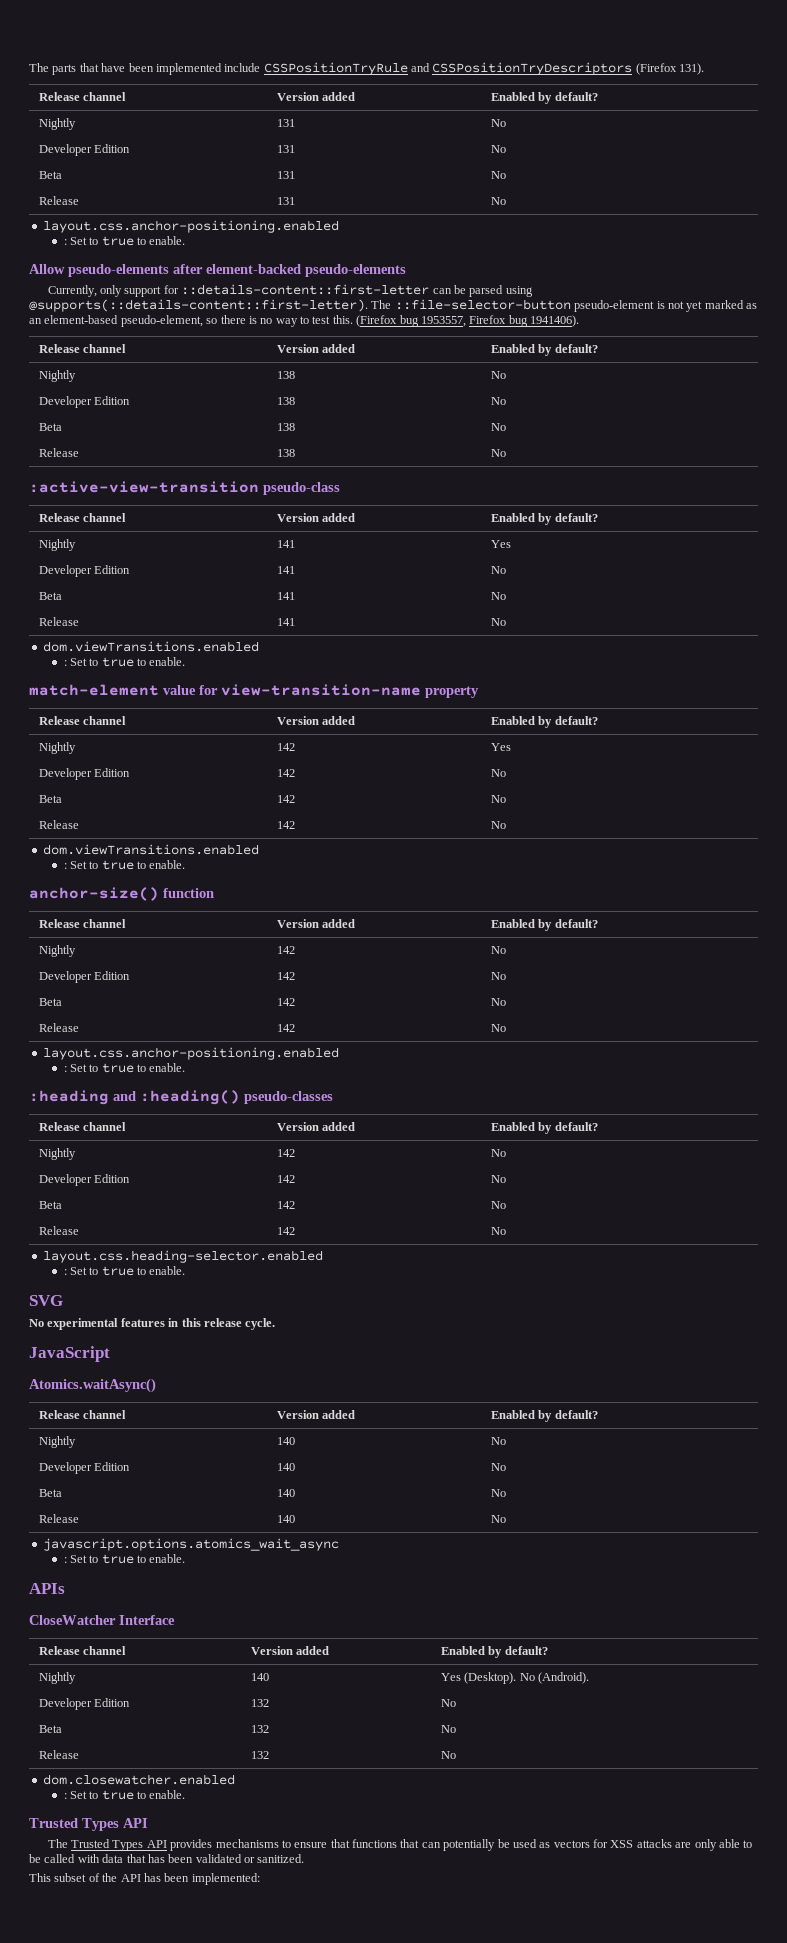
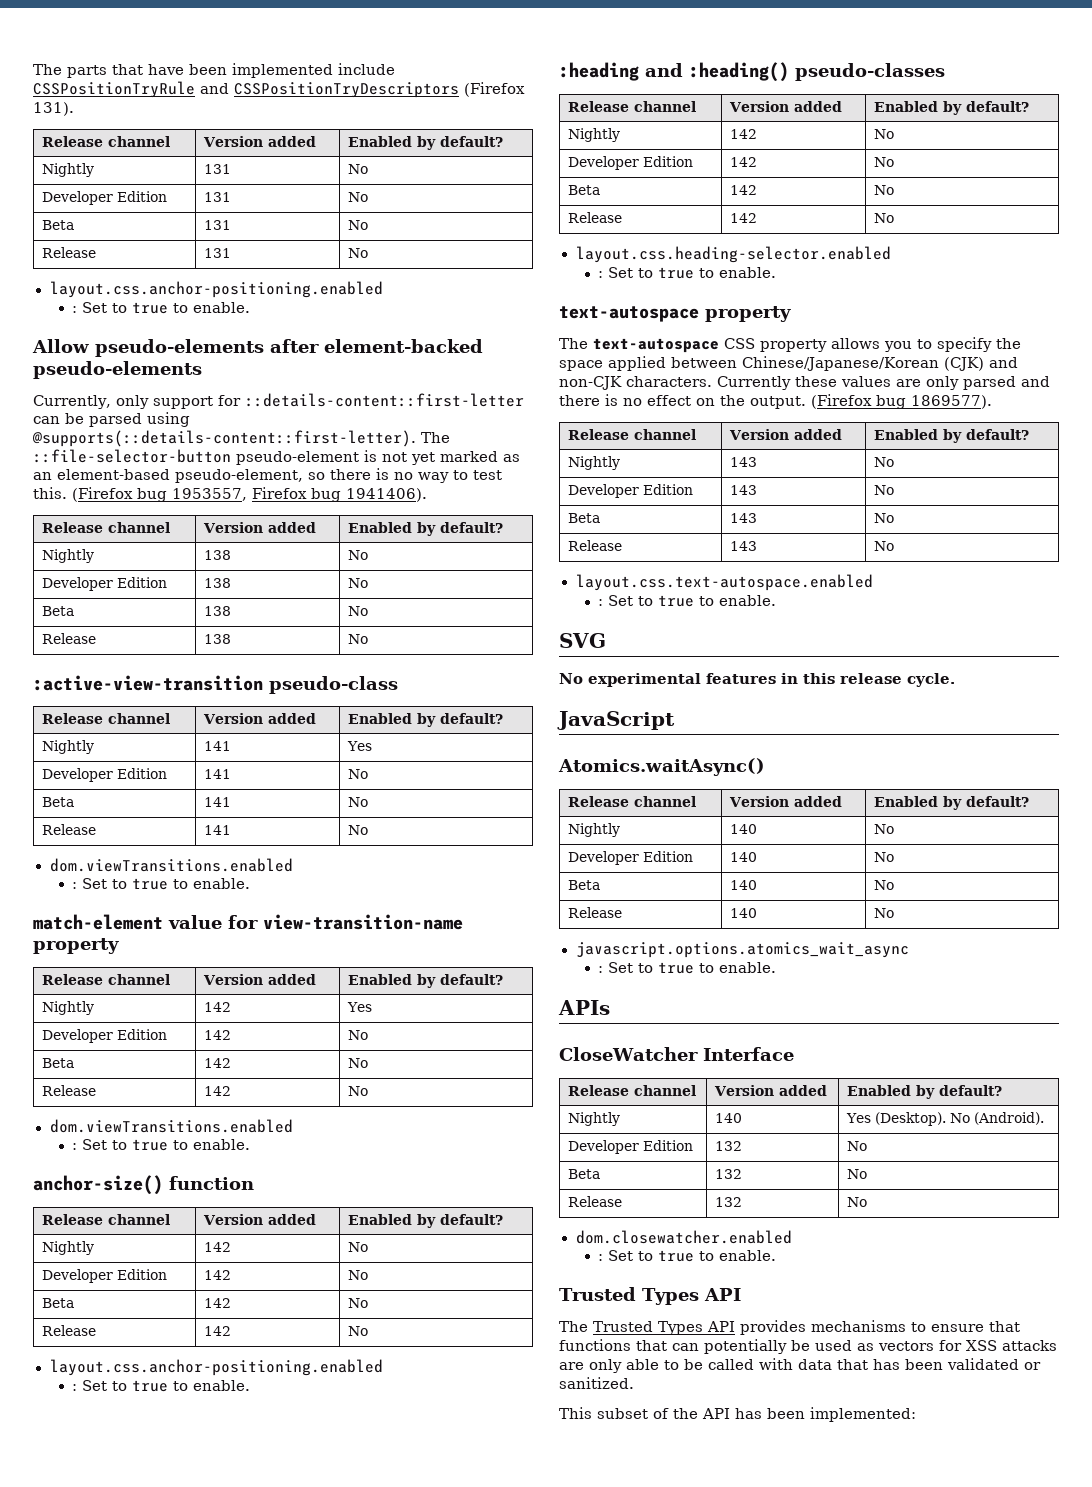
+ text-autospace property
+ The text-autospace CSS property allows you to specify the space applied between Chinese/Japanese/Korean (CJK) and non-CJK characters. Currently these values are only parsed and there is no effect on the output. (Firefox bug 1869577).
+ Release channel | Version added | Enabled by default?
+ Nightly | 143 | No
+ Developer Edition | 143 | No
+ Beta | 143 | No
+ Release | 143 | No
+ layout.css.text-autospace.enabled
+ : Set to true to enable.

